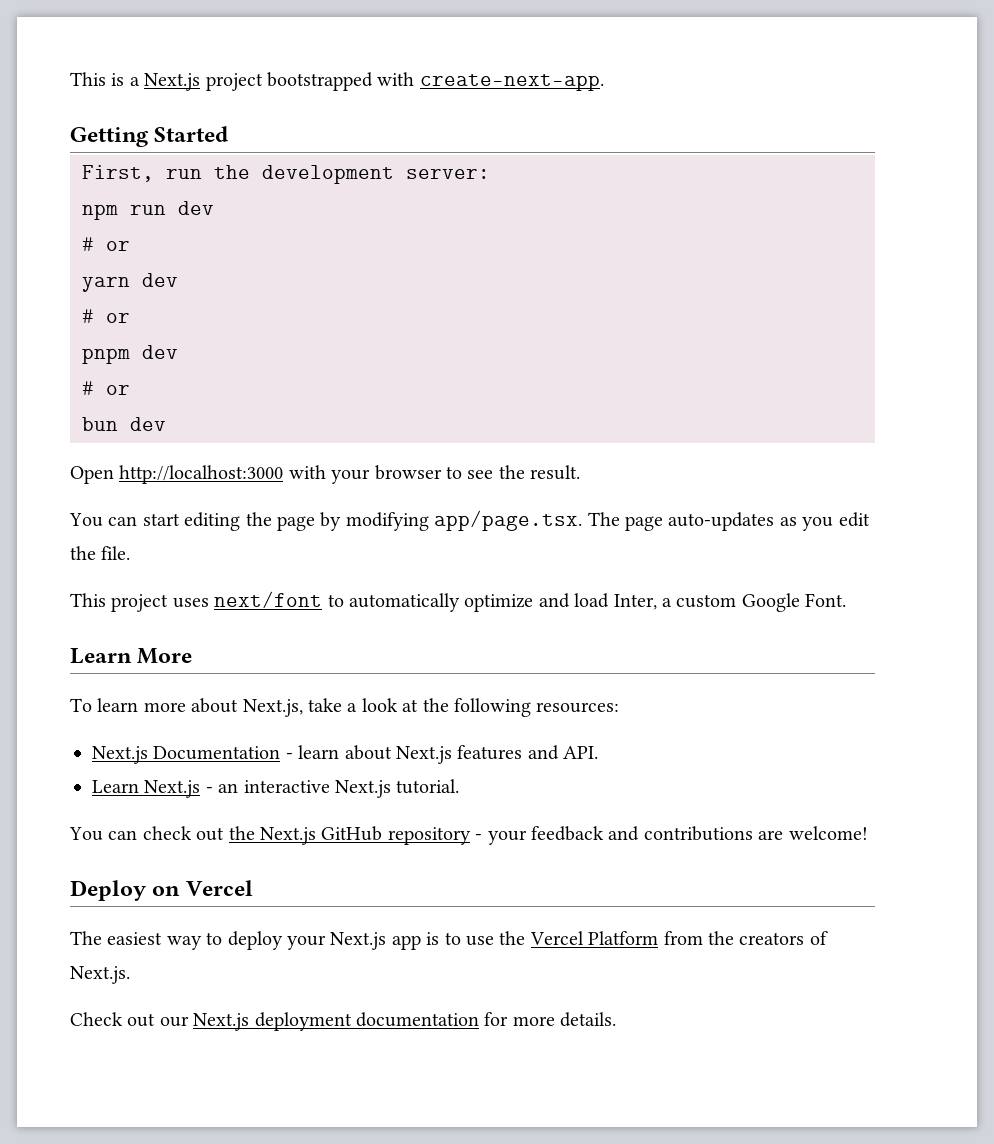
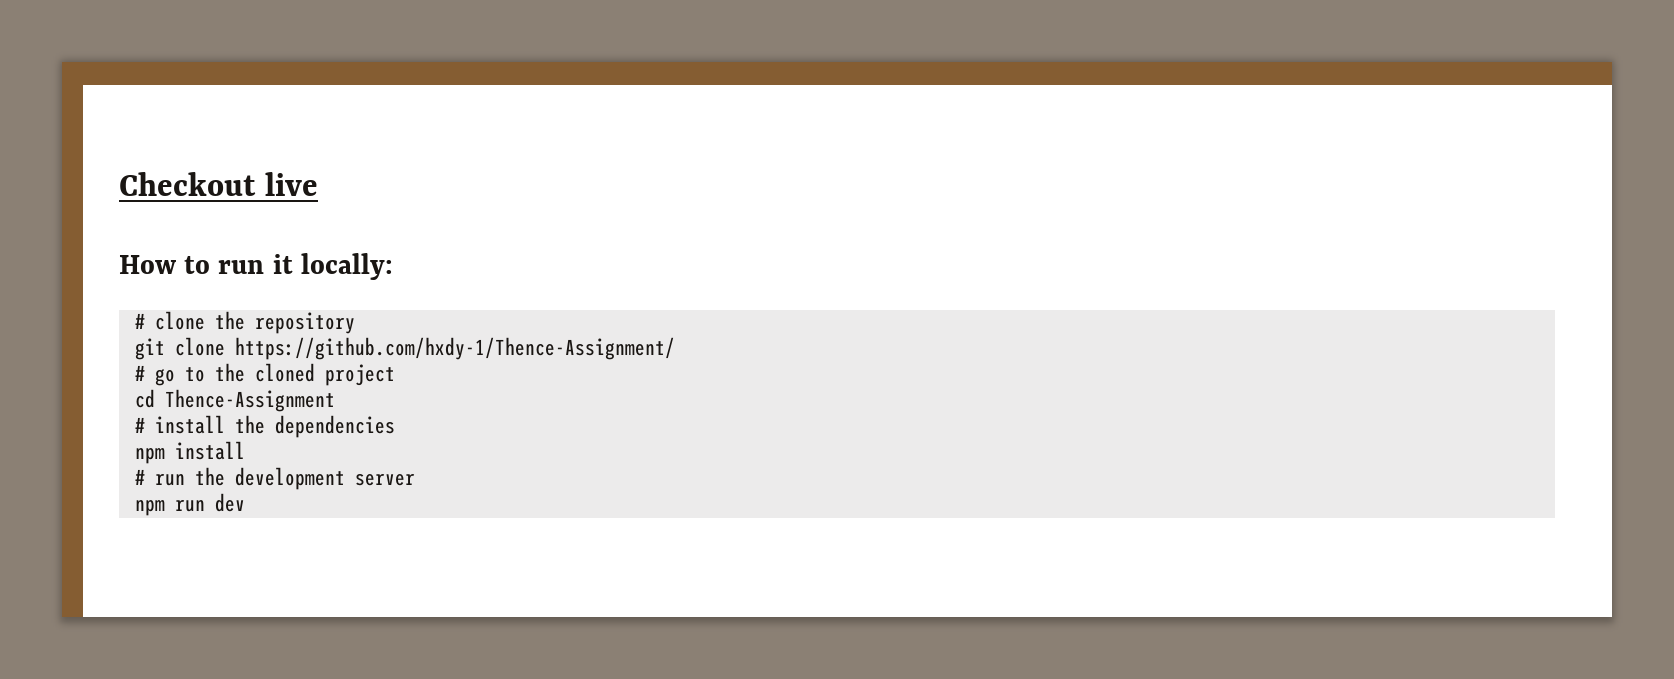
- This is a Next.js project bootstrapped with create-next-app.
- Getting Started
- First, run the development server:
+ Checkout live
+ How to run it locally:
+ # clone the repository
+ git clone https://github.com/hxdy-1/Thence-Assignment/
+ # go to the cloned project
+ cd Thence-Assignment
+ # install the dependencies
+ npm install
+ # run the development server
  npm run dev
- # or
- yarn dev
- # or
- pnpm dev
- # or
- bun dev
- Open http://localhost:3000 with your browser to see the result.
- You can start editing the page by modifying app/page.tsx. The page auto-updates as you edit the file.
- This project uses next/font to automatically optimize and load Inter, a custom Google Font.
- Learn More
- To learn more about Next.js, take a look at the following resources:
- Next.js Documentation - learn about Next.js features and API.
- Learn Next.js - an interactive Next.js tutorial.
- You can check out the Next.js GitHub repository - your feedback and contributions are welcome!
- Deploy on Vercel
- The easiest way to deploy your Next.js app is to use the Vercel Platform from the creators of Next.js.
- Check out our Next.js deployment documentation for more details.

